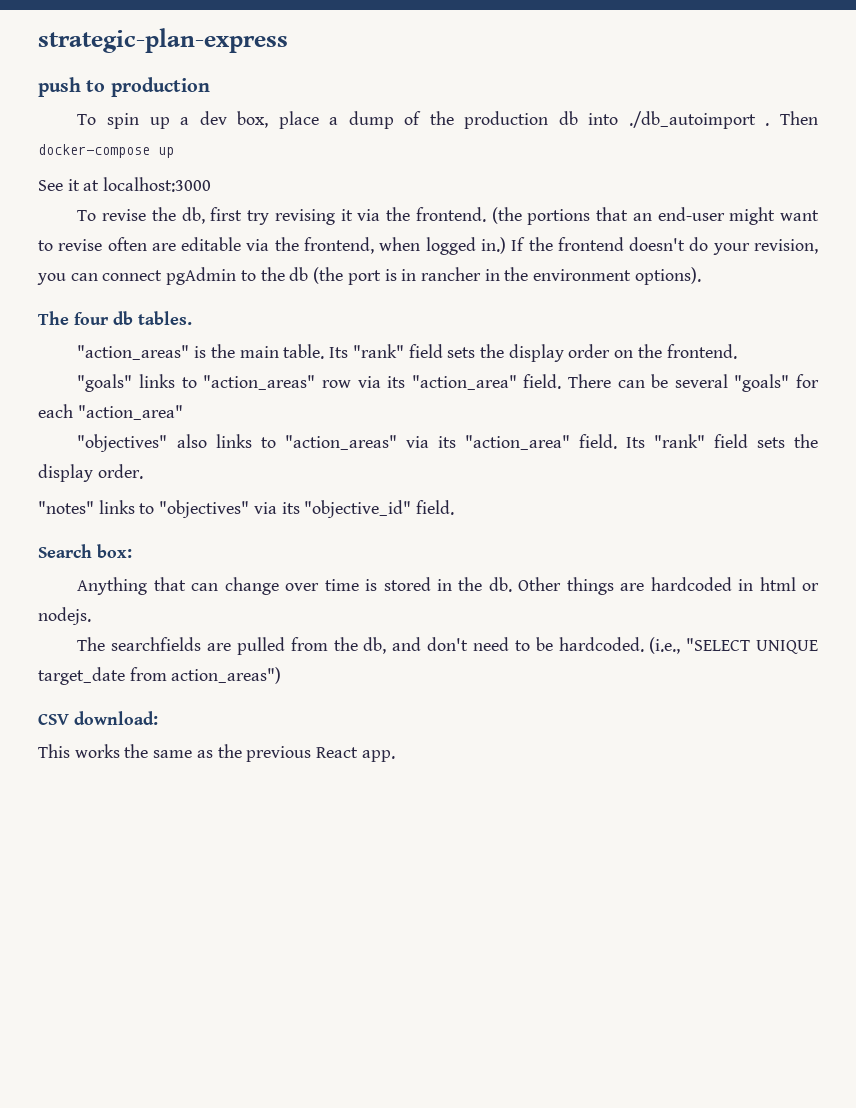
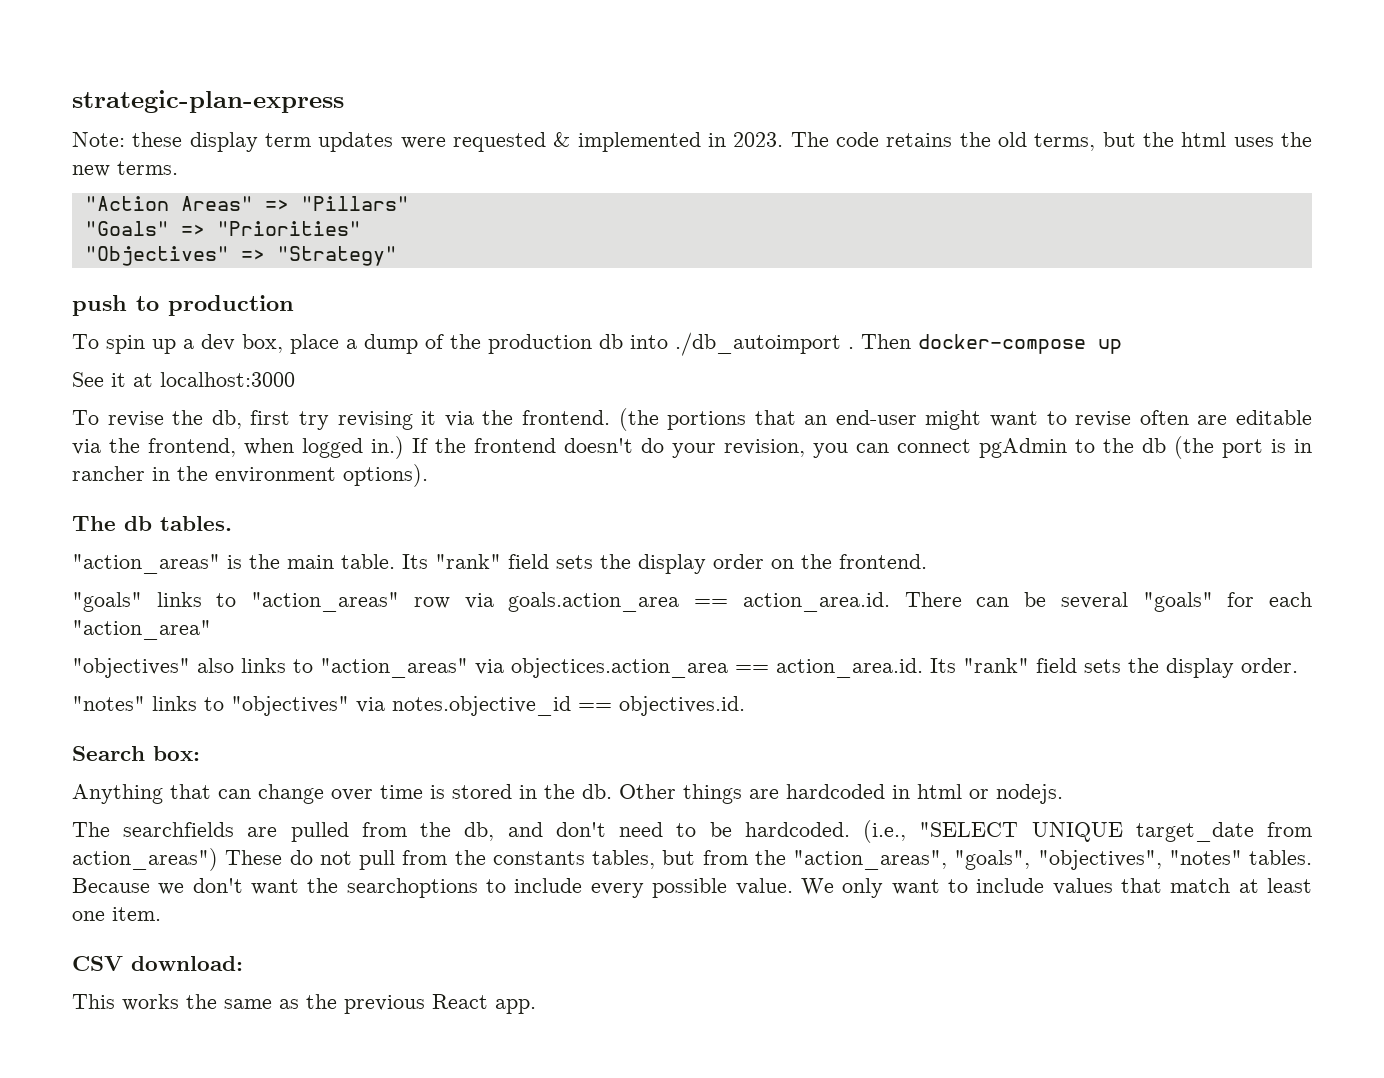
+ Note: these display term updates were requested & implemented in 2023. The code retains the old terms, but the html uses the new terms.
+ "Action Areas" => "Pillars"
+ "Goals" => "Priorities"
+ "Objectives" => "Strategy"
- The four db tables.
+ The db tables.
- "goals" links to "action_areas" row via its "action_area" field. There can be several "goals" for each "action_area"
+ "goals" links to "action_areas" row via goals.action_area == action_area.id. There can be several "goals" for each "action_area"
- "objectives" also links to "action_areas" via its "action_area" field. Its "rank" field sets the display order.
+ "objectives" also links to "action_areas" via objectices.action_area == action_area.id. Its "rank" field sets the display order.
- "notes" links to "objectives" via its "objective_id" field.
+ "notes" links to "objectives" via notes.objective_id == objectives.id.
- (i.e., "SELECT UNIQUE target_date from action_areas")
+ (i.e., "SELECT UNIQUE target_date from action_areas") These do not pull from the constants tables, but from the "action_areas", "goals", "objectives", "notes" tables. Because we don't want the searchoptions to include every possible value. We only want to include values that match at least one item.

